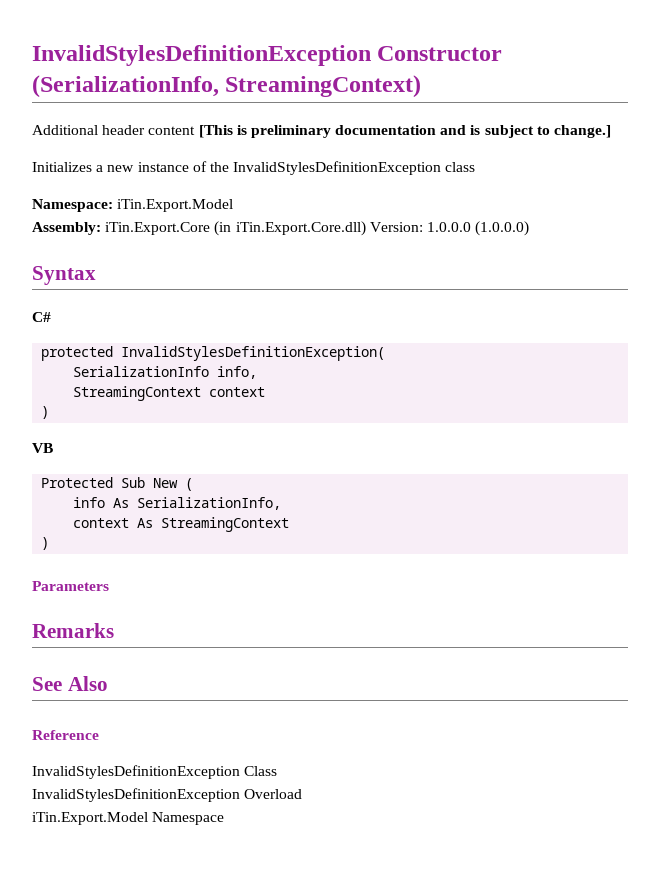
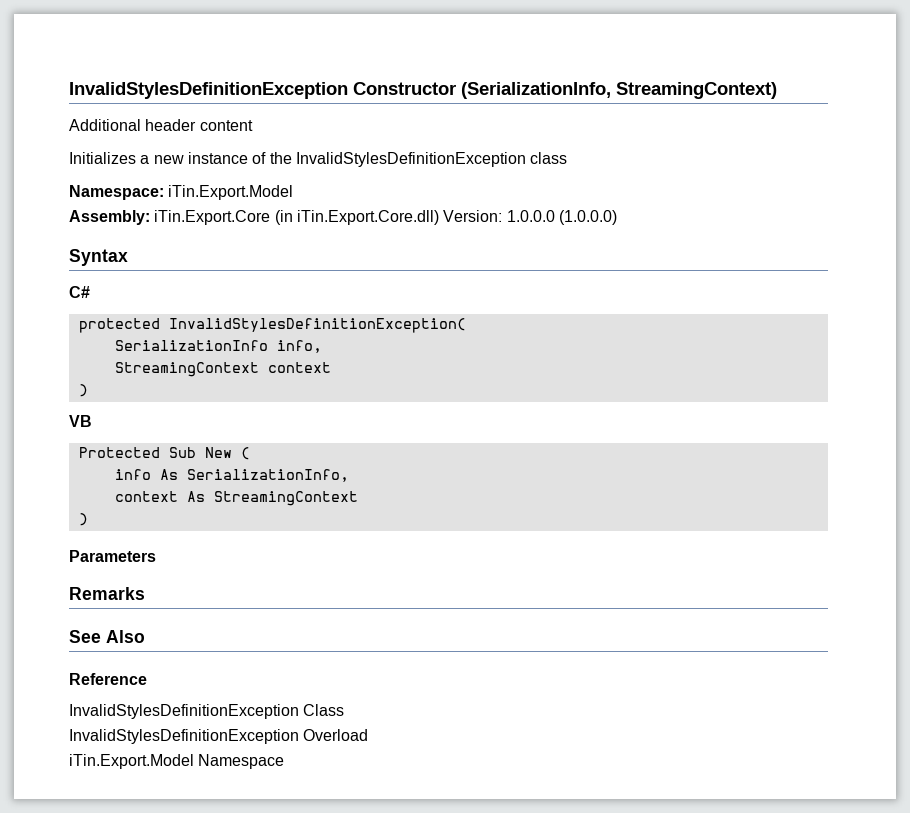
- Additional header content [This is preliminary documentation and is subject to change.]
+ Additional header content

